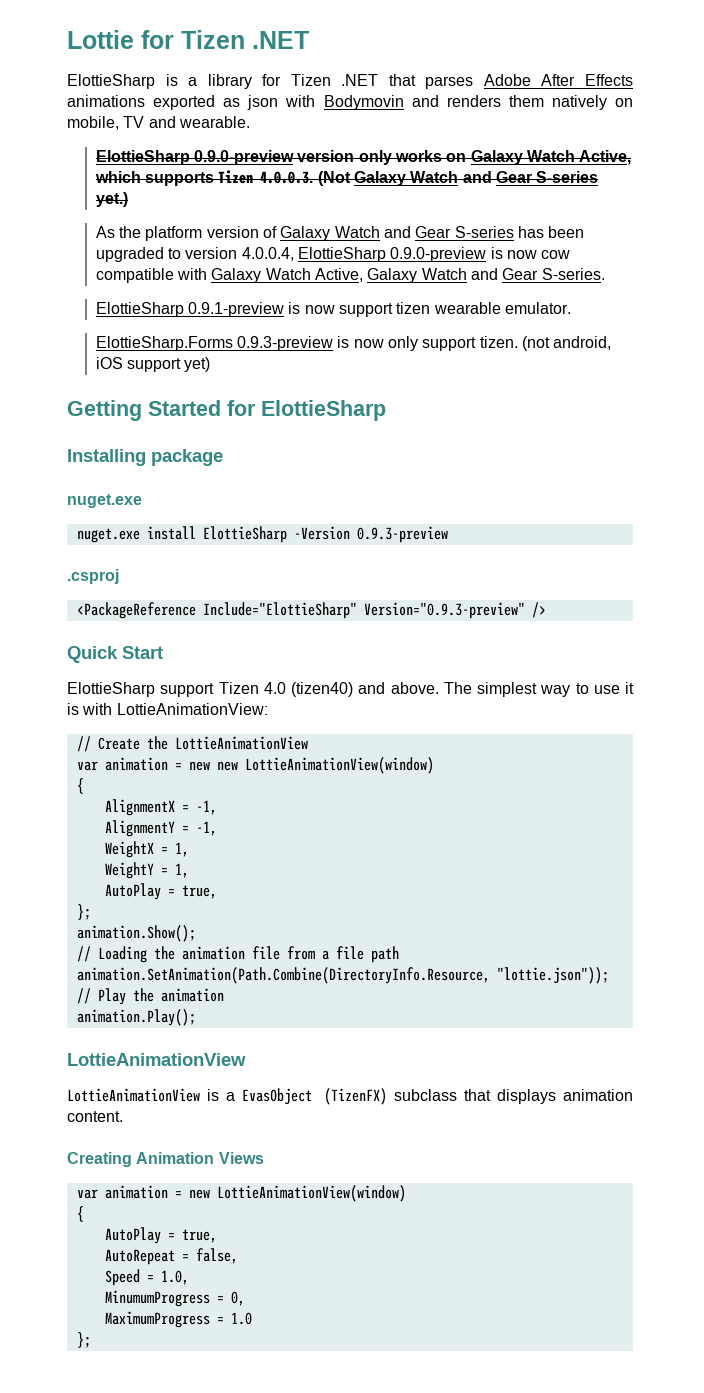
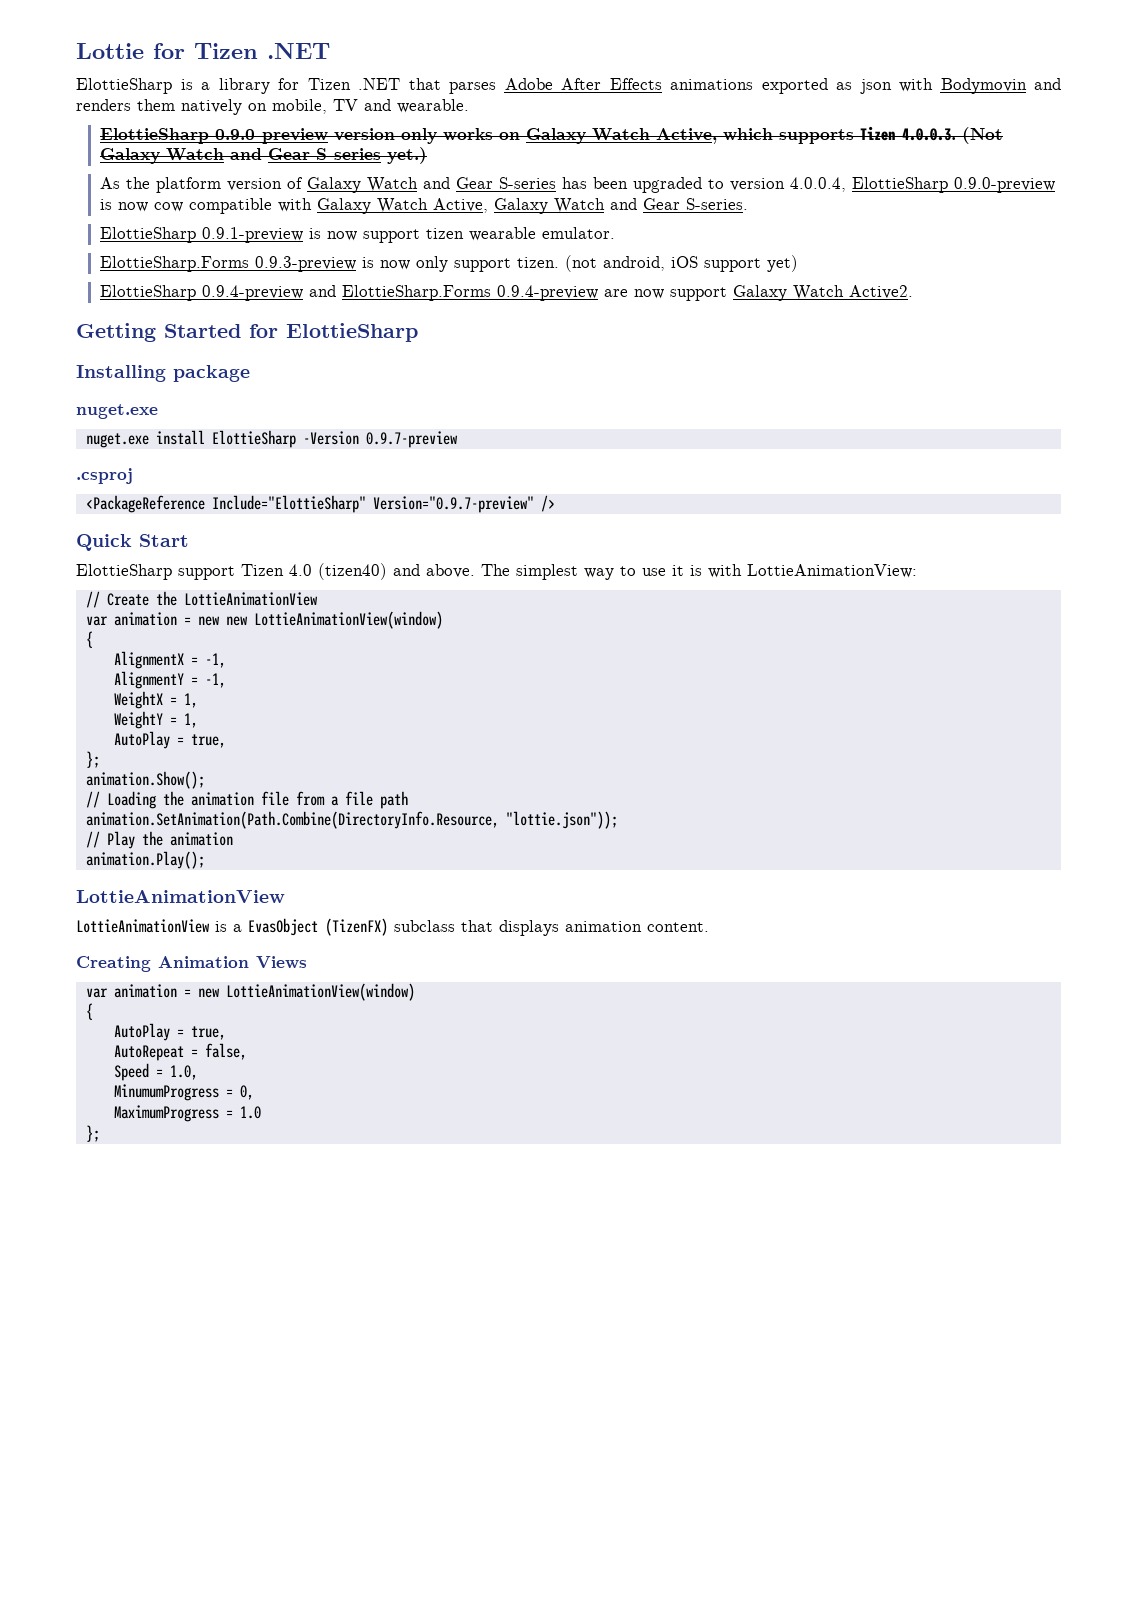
+ ElottieSharp 0.9.4-preview and ElottieSharp.Forms 0.9.4-preview are now support Galaxy Watch Active2.
- nuget.exe install ElottieSharp -Version 0.9.3-preview
+ nuget.exe install ElottieSharp -Version 0.9.7-preview
- <PackageReference Include="ElottieSharp" Version="0.9.3-preview" />
+ <PackageReference Include="ElottieSharp" Version="0.9.7-preview" />

